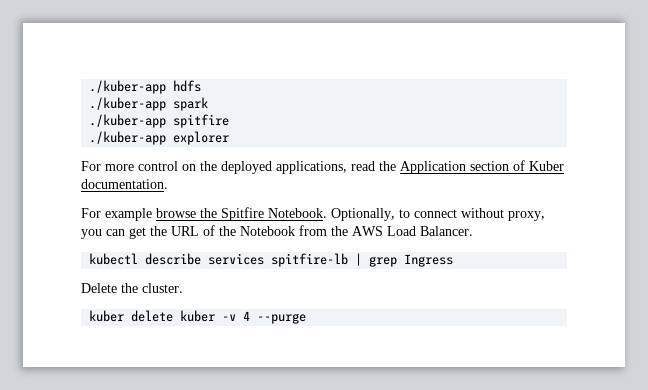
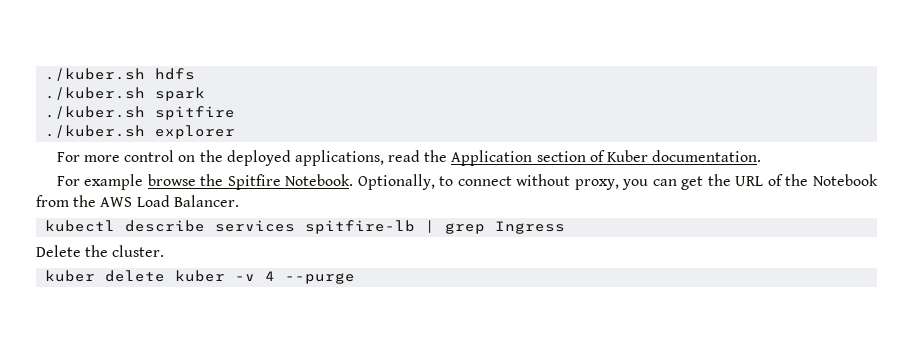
- ./kuber-app hdfs
+ ./kuber.sh hdfs
- ./kuber-app spark
+ ./kuber.sh spark
- ./kuber-app spitfire
+ ./kuber.sh spitfire
- ./kuber-app explorer
+ ./kuber.sh explorer

